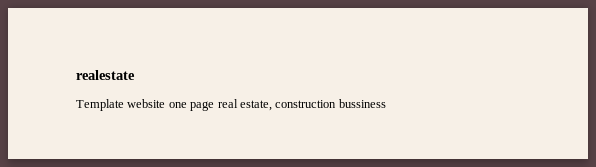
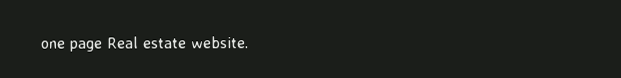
- realestate
- Template website one page real estate, construction bussiness
+ one page Real estate website.

